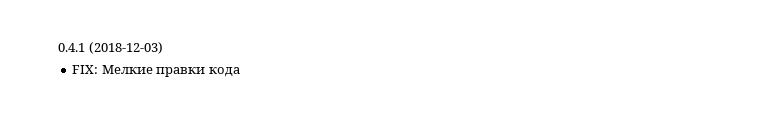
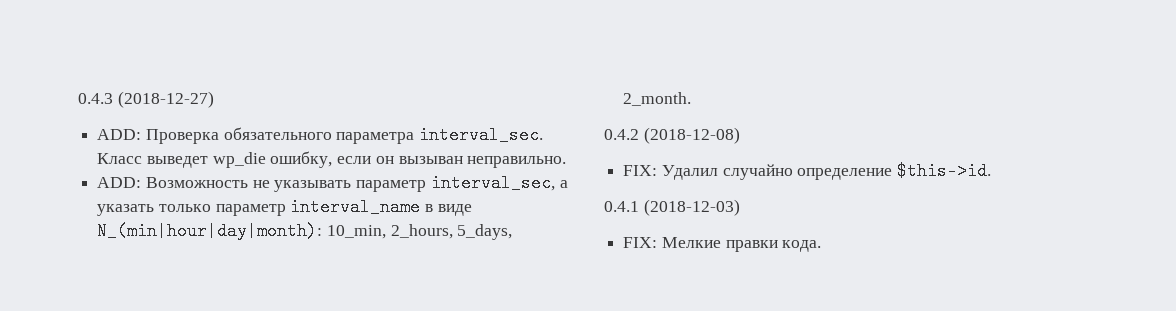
+ 0.4.3 (2018-12-27)
+ ADD: Проверка обязательного параметра interval_sec. Класс выведет wp_die ошибку, если он вызыван неправильно.
+ ADD: Возможность не указывать параметр interval_sec, а указать только параметр interval_name в виде N_(min|hour|day|month): 10_min, 2_hours, 5_days, 2_month.
+ 0.4.2 (2018-12-08)
+ FIX: Удалил случайно определение $this->id.
- FIX: Мелкие правки кода
+ FIX: Мелкие правки кода.

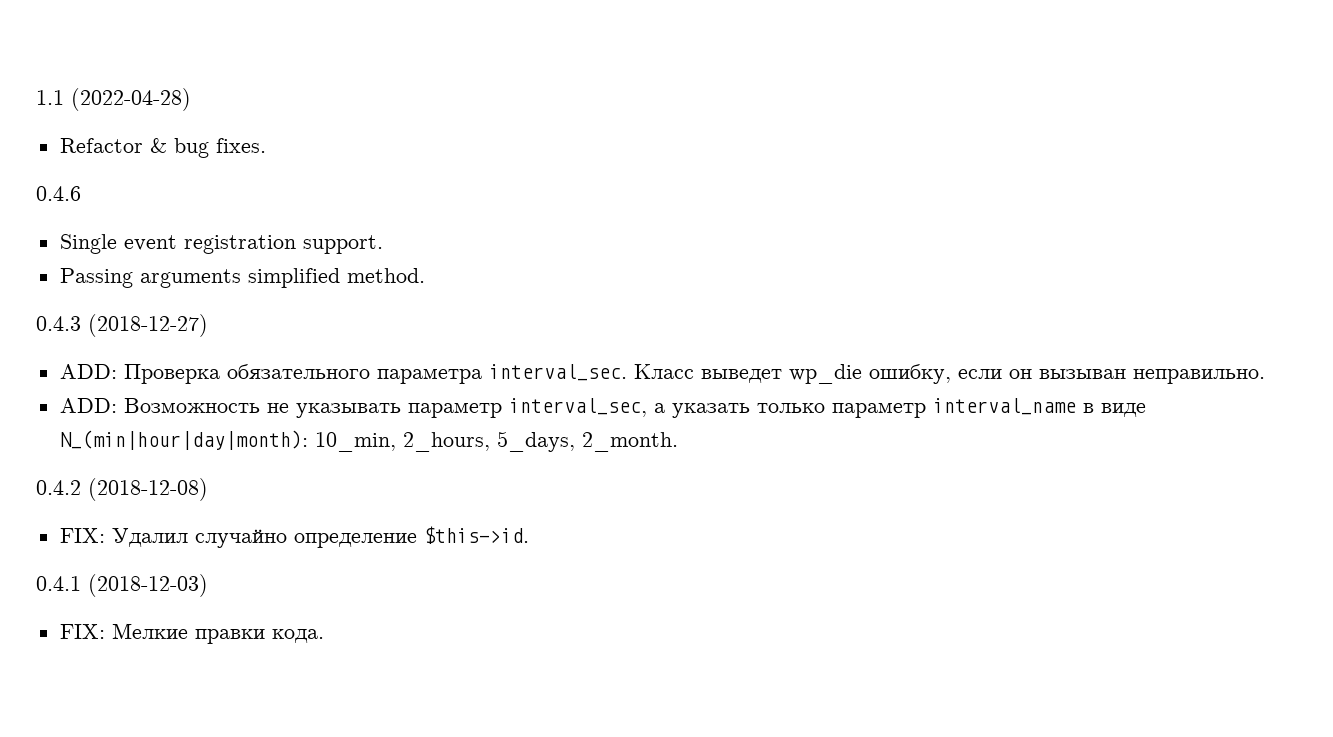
+ 1.1 (2022-04-28)
+ Refactor & bug fixes.
+ 0.4.6
+ Single event registration support.
+ Passing arguments simplified method.

